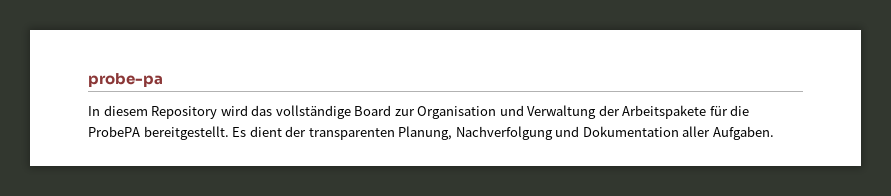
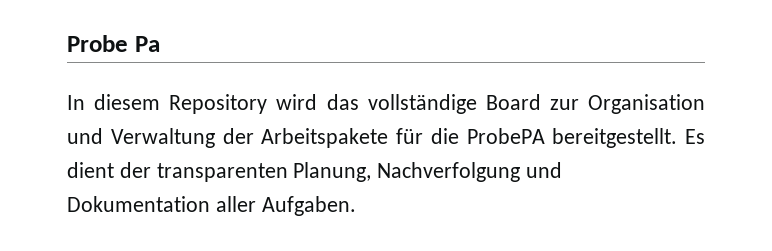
- probe-pa
+ Probe Pa

